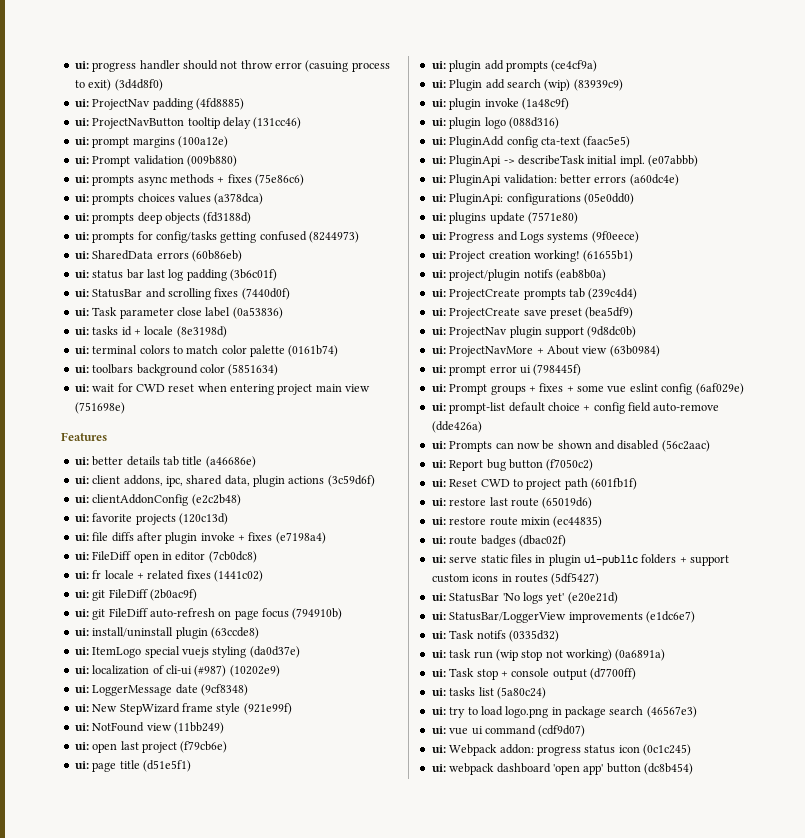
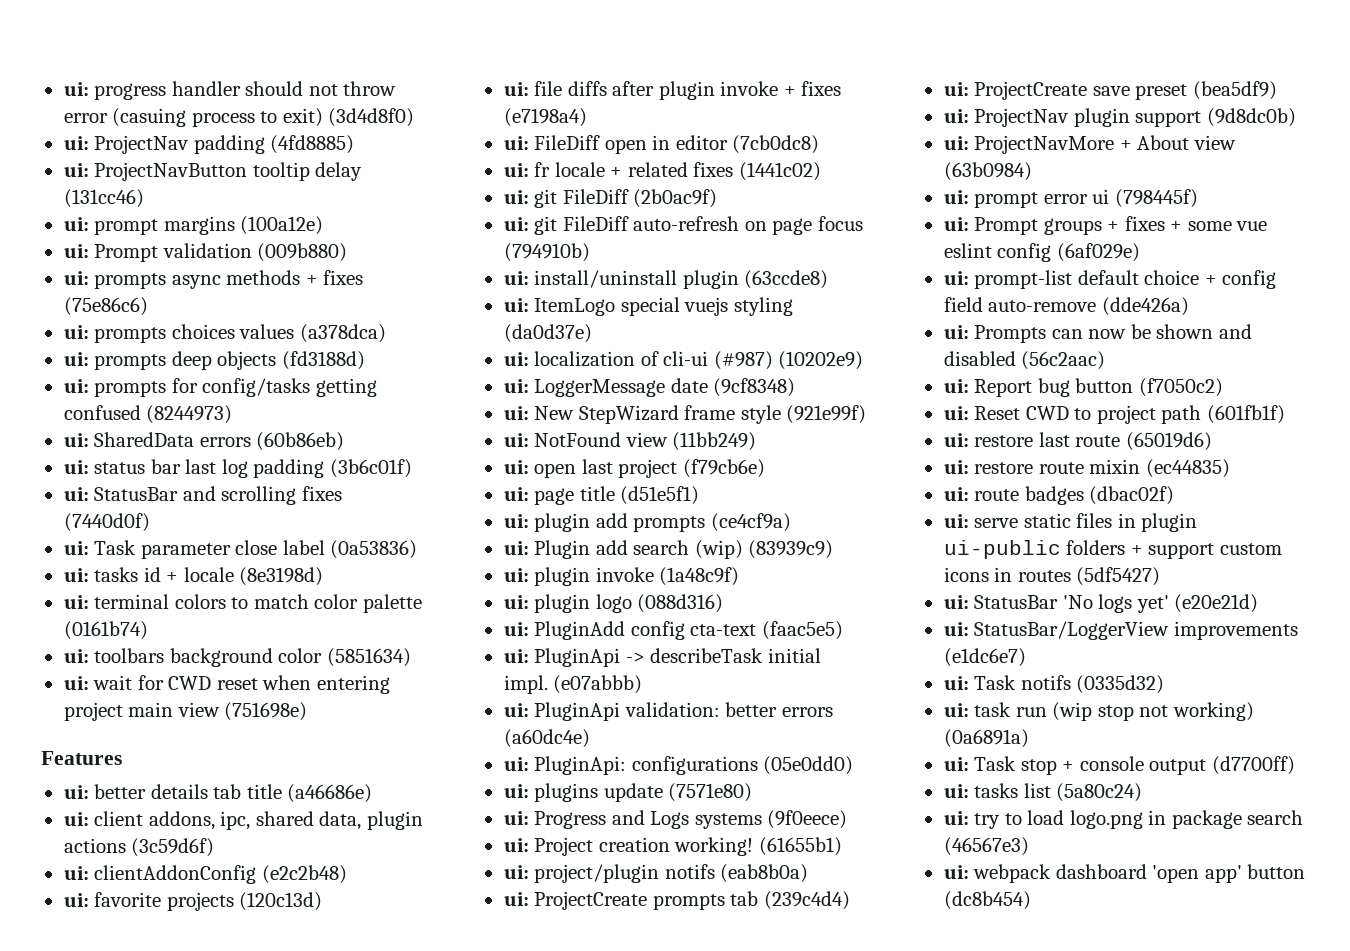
- ui: vue ui command (cdf9d07)
- ui: Webpack addon: progress status icon (0c1c245)

